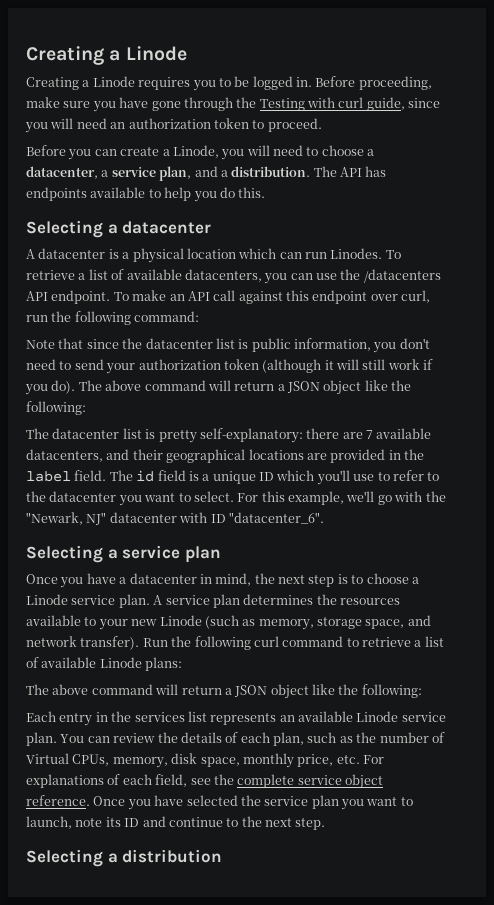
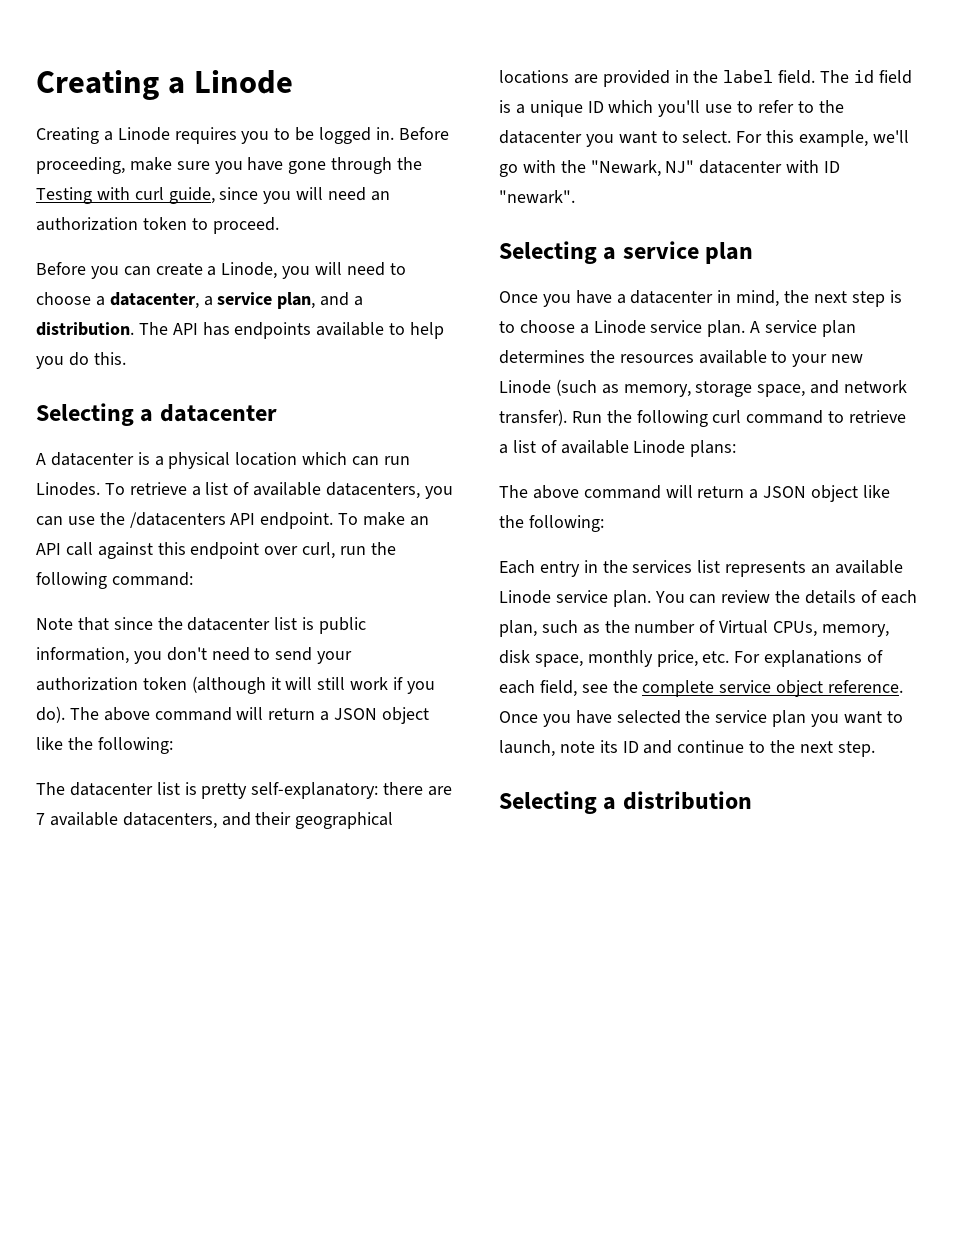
- For this example, we'll go with the "Newark, NJ" datacenter with ID "datacenter_6".
+ For this example, we'll go with the "Newark, NJ" datacenter with ID "newark".

